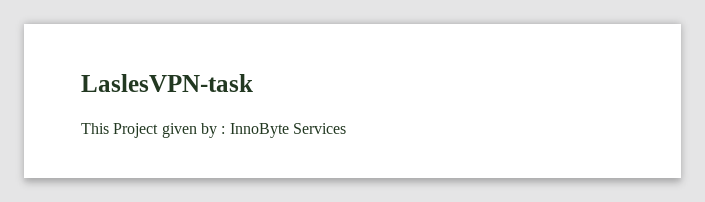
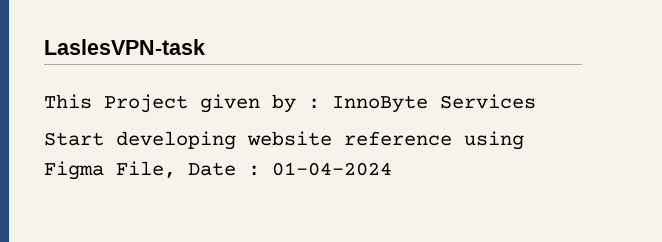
+ Start developing website reference using Figma File, Date : 01-04-2024

